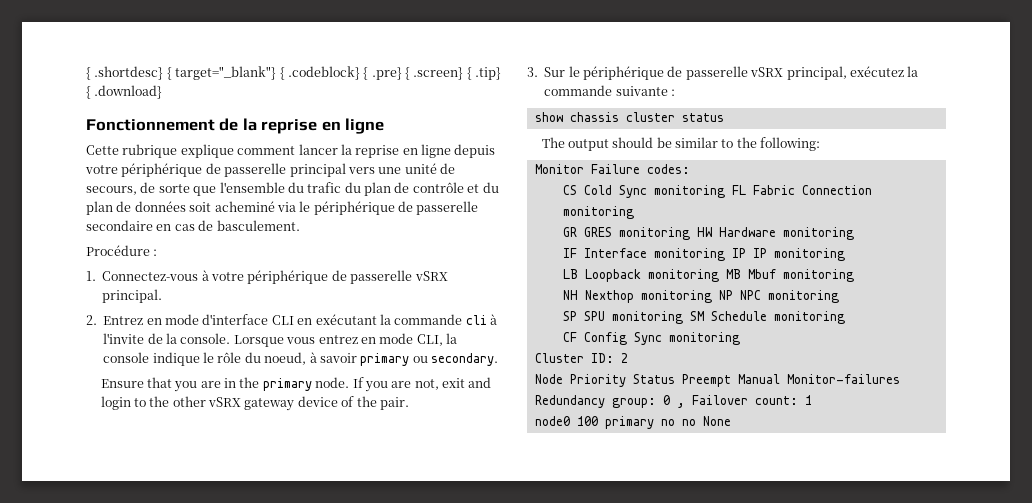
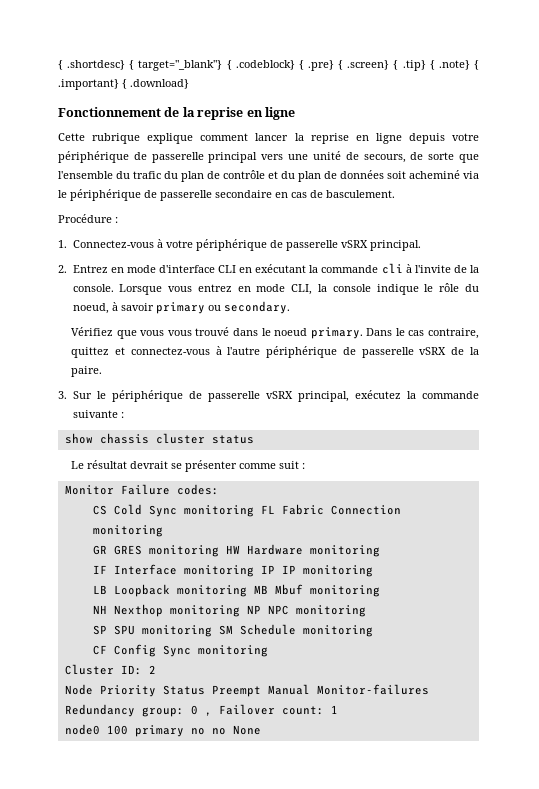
- { .shortdesc} { target="_blank"} { .codeblock} { .pre} { .screen} { .tip} { .download}
+ { .shortdesc} { target="_blank"} { .codeblock} { .pre} { .screen} { .tip} { .note} { .important} { .download}
- Ensure that you are in the primary node. If you are not, exit and login to the other vSRX gateway device of the pair.
+ Vérifiez que vous vous trouvé dans le noeud primary. Dans le cas contraire, quittez et connectez-vous à l'autre périphérique de passerelle vSRX de la paire.
- The output should be similar to the following:
+ Le résultat devrait se présenter comme suit :

